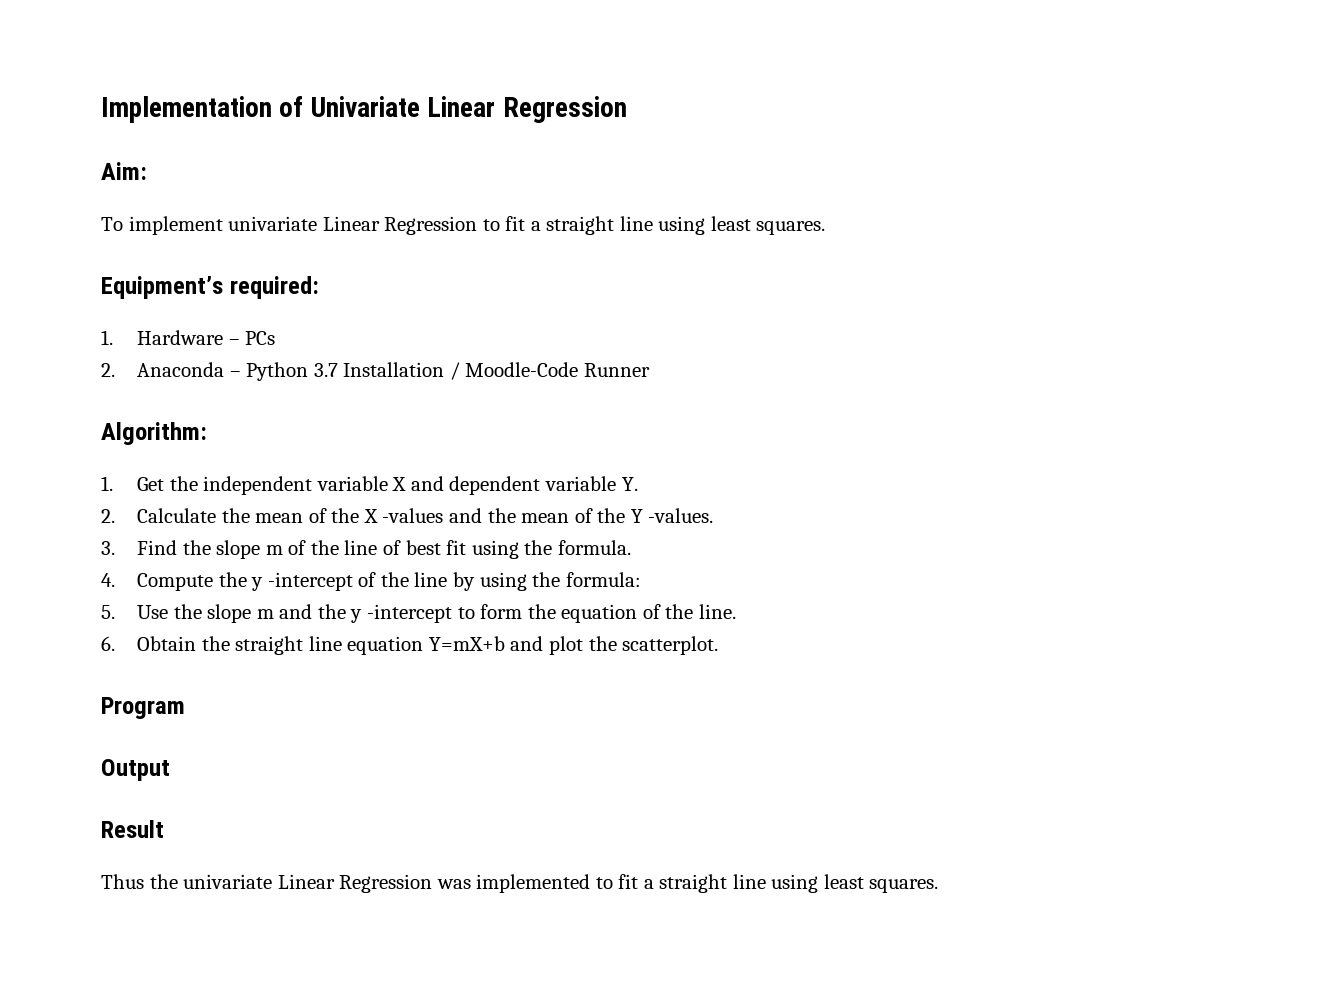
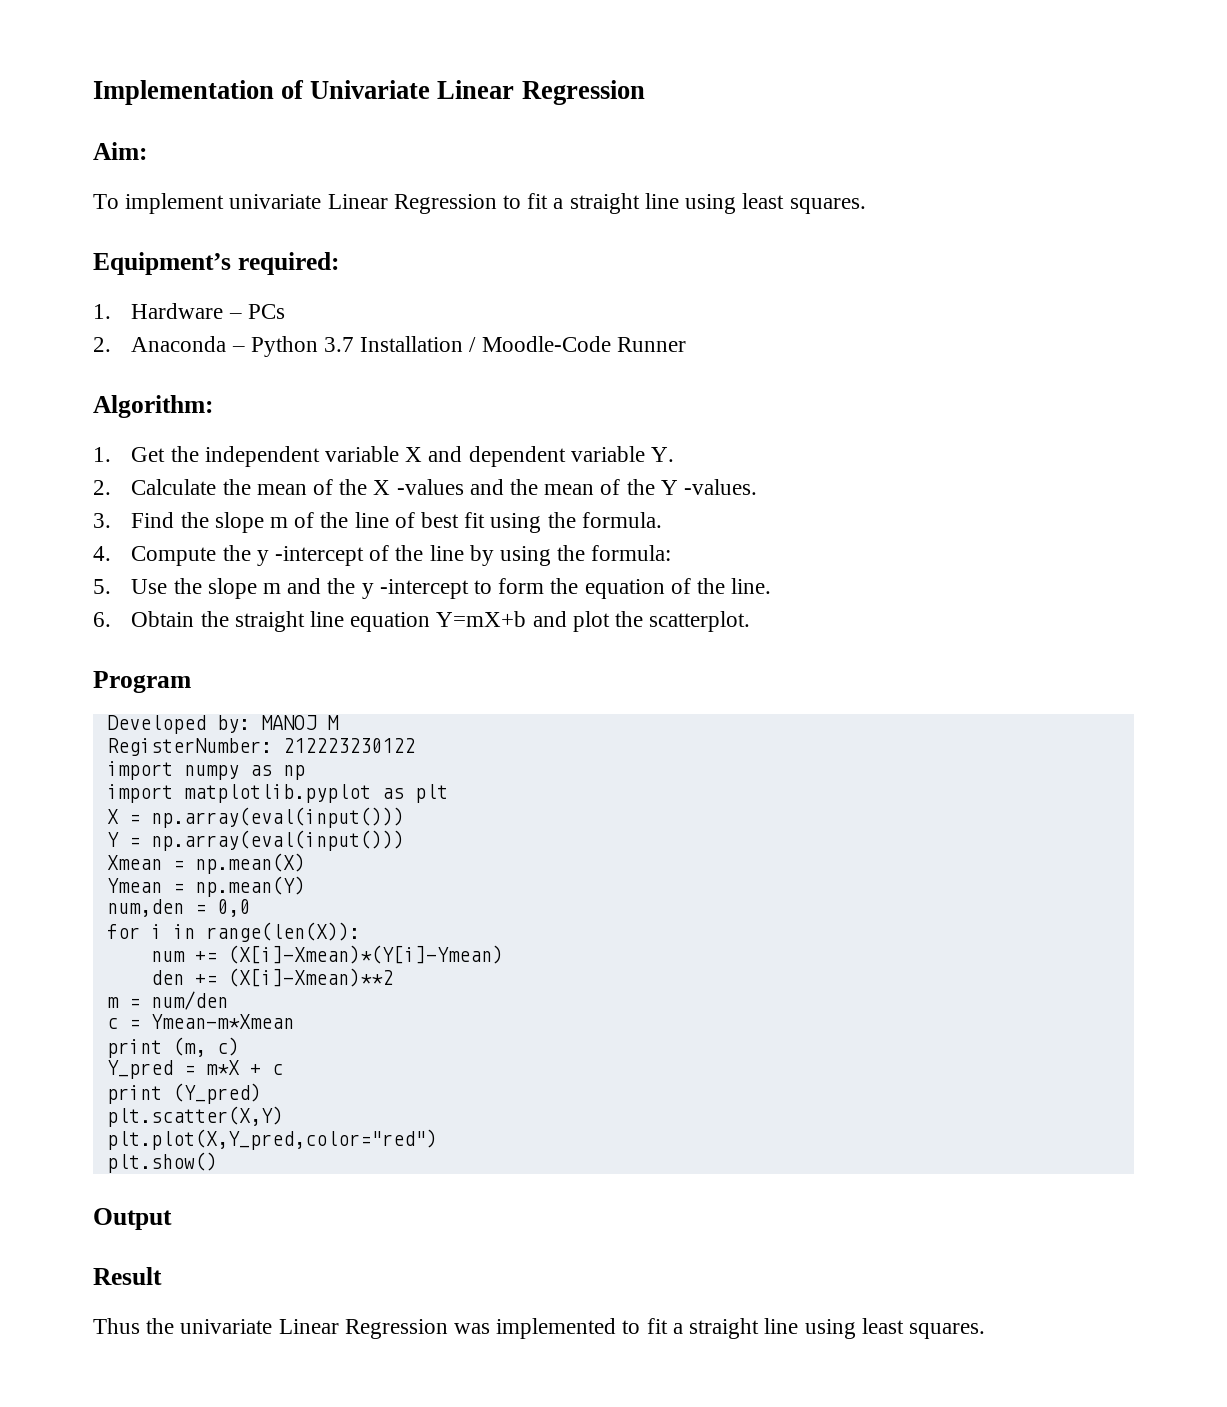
+ Developed by: MANOJ M
+ RegisterNumber: 212223230122
+ import numpy as np
+ import matplotlib.pyplot as plt
+ X = np.array(eval(input()))
+ Y = np.array(eval(input()))
+ Xmean = np.mean(X)
+ Ymean = np.mean(Y)
+ num,den = 0,0
+ for i in range(len(X)):
+ num += (X[i]-Xmean)*(Y[i]-Ymean)
+ den += (X[i]-Xmean)**2
+ m = num/den
+ c = Ymean-m*Xmean
+ print (m, c)
+ Y_pred = m*X + c
+ print (Y_pred)
+ plt.scatter(X,Y)
+ plt.plot(X,Y_pred,color="red")
+ plt.show()

